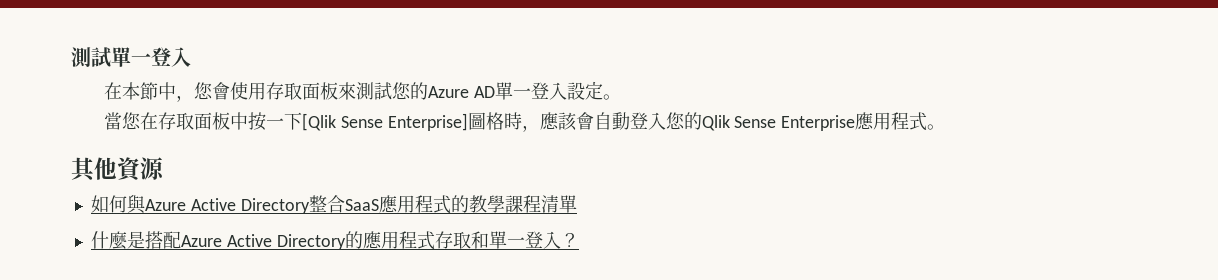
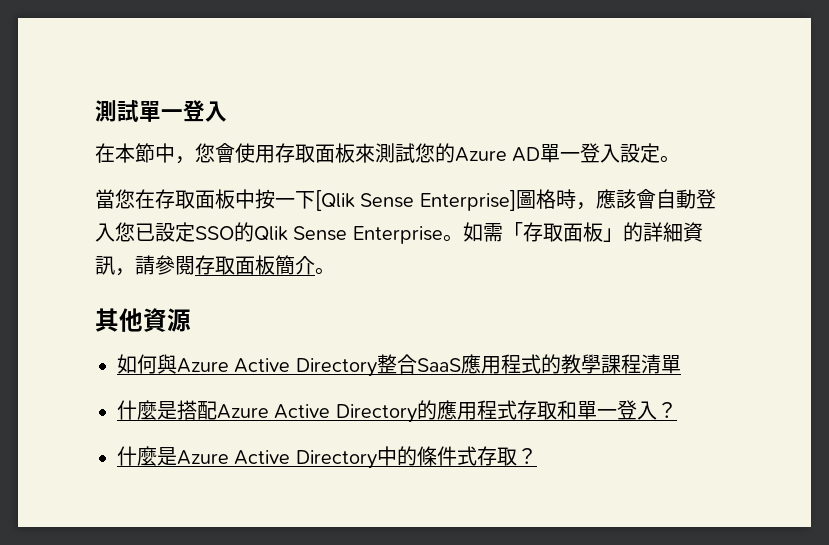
- 當您在存取面板中按一下[Qlik Sense Enterprise]圖格時，應該會自動登入您的Qlik Sense Enterprise應用程式。
+ 當您在存取面板中按一下[Qlik Sense Enterprise]圖格時，應該會自動登入您已設定SSO的Qlik Sense Enterprise。如需「存取面板」的詳細資訊，請參閱存取面板簡介。
+ 什麼是Azure Active Directory中的條件式存取？

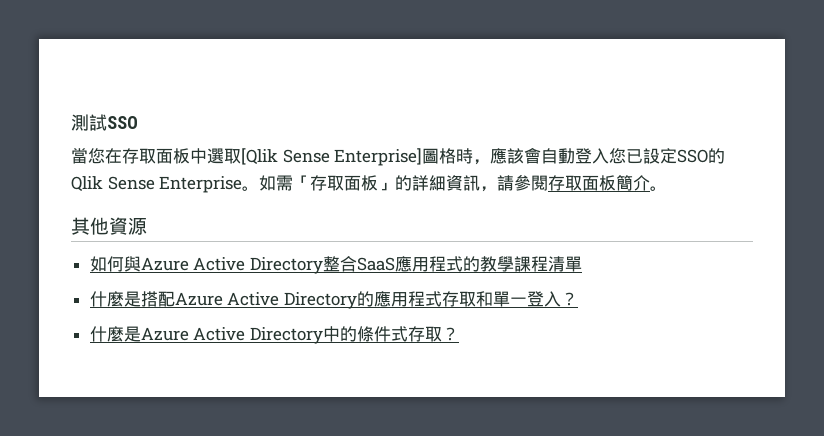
- 測試單一登入
- 在本節中，您會使用存取面板來測試您的Azure AD單一登入設定。
+ 測試SSO
- 當您在存取面板中按一下[Qlik Sense Enterprise]圖格時，應該會自動登入您已設定SSO的Qlik Sense Enterprise。
+ 當您在存取面板中選取[Qlik Sense Enterprise]圖格時，應該會自動登入您已設定SSO的Qlik Sense Enterprise。

